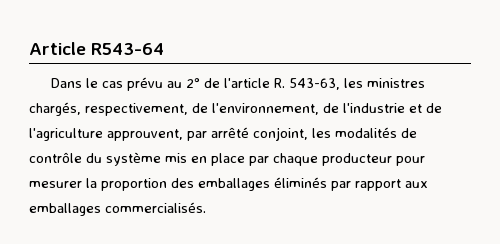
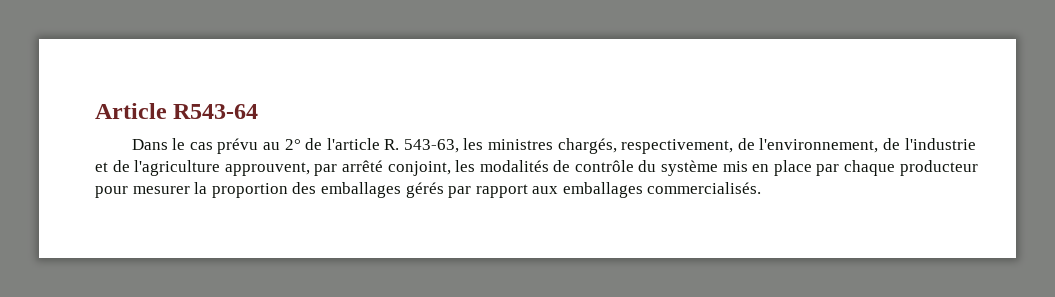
- Dans le cas prévu au 2° de l'article R. 543-63, les ministres chargés, respectivement, de l'environnement, de l'industrie et de l'agriculture approuvent, par arrêté conjoint, les modalités de contrôle du système mis en place par chaque producteur pour mesurer la proportion des emballages éliminés par rapport aux emballages commercialisés.
+ Dans le cas prévu au 2° de l'article R. 543-63, les ministres chargés, respectivement, de l'environnement, de l'industrie et de l'agriculture approuvent, par arrêté conjoint, les modalités de contrôle du système mis en place par chaque producteur pour mesurer la proportion des emballages gérés par rapport aux emballages commercialisés.

